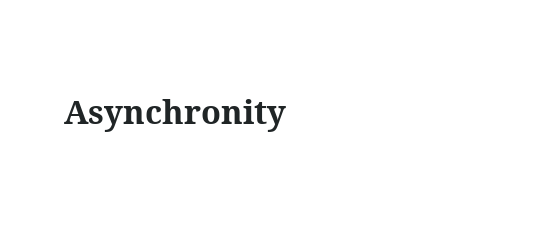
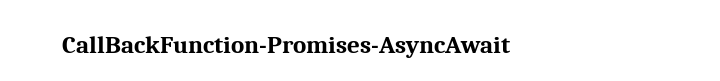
- Asynchronity
+ CallBackFunction-Promises-AsyncAwait

